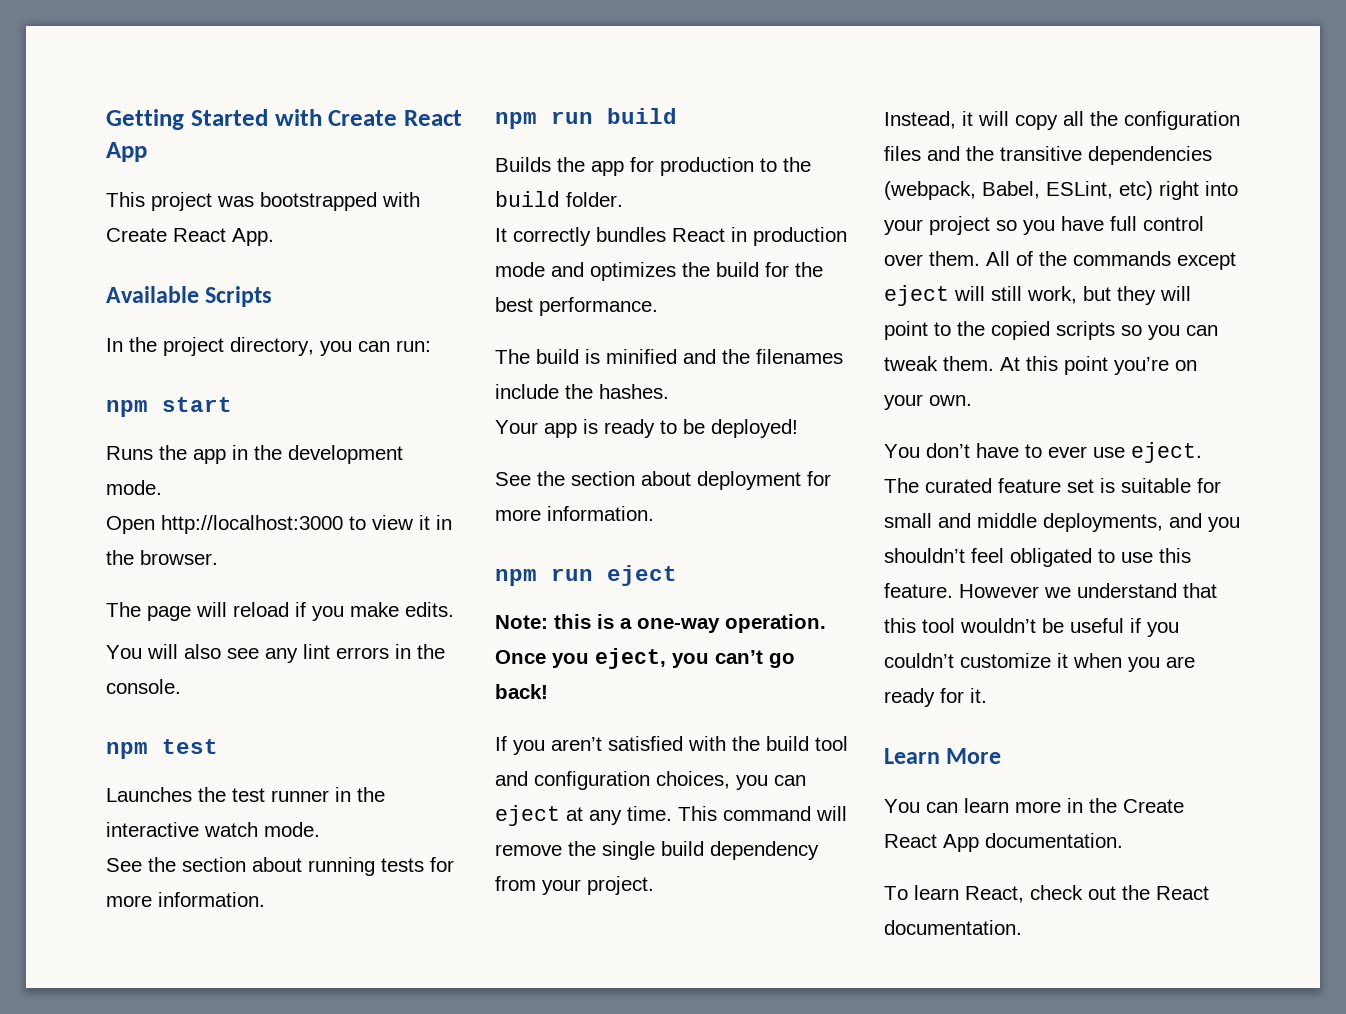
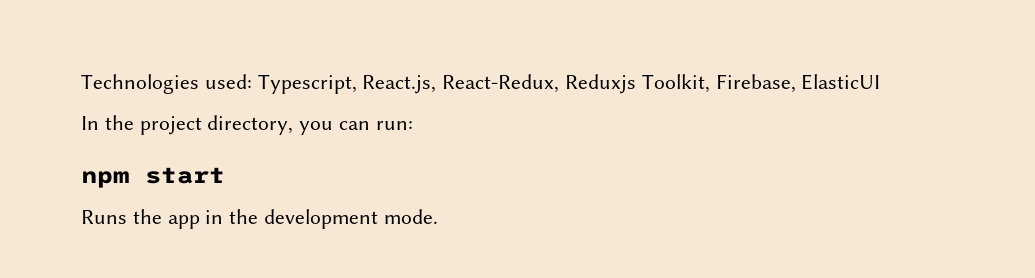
- Getting Started with Create React App
- This project was bootstrapped with Create React App.
- Available Scripts
+ Technologies used: Typescript, React.js, React-Redux, Reduxjs Toolkit, Firebase, ElasticUI
- Open http://localhost:3000 to view it in the browser.
- The page will reload if you make edits.
- You will also see any lint errors in the console.
- npm test
- Launches the test runner in the interactive watch mode.
- See the section about running tests for more information.
- npm run build
- Builds the app for production to the build folder.
- It correctly bundles React in production mode and optimizes the build for the best performance.
- The build is minified and the filenames include the hashes.
- Your app is ready to be deployed!
- See the section about deployment for more information.
- npm run eject
- Note: this is a one-way operation. Once you eject, you can’t go back!
- If you aren’t satisfied with the build tool and configuration choices, you can eject at any time. This command will remove the single build dependency from your project.
- Instead, it will copy all the configuration files and the transitive dependencies (webpack, Babel, ESLint, etc) right into your project so you have full control over them. All of the commands except eject will still work, but they will point to the copied scripts so you can tweak them. At this point you’re on your own.
- You don’t have to ever use eject. The curated feature set is suitable for small and middle deployments, and you shouldn’t feel obligated to use this feature. However we understand that this tool wouldn’t be useful if you couldn’t customize it when you are ready for it.
- Learn More
- You can learn more in the Create React App documentation.
- To learn React, check out the React documentation.

